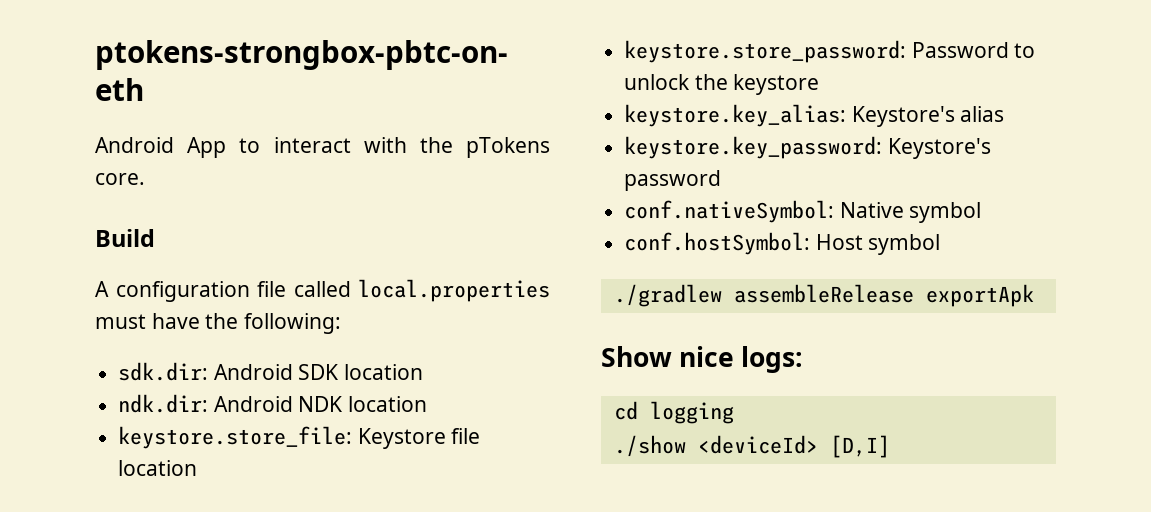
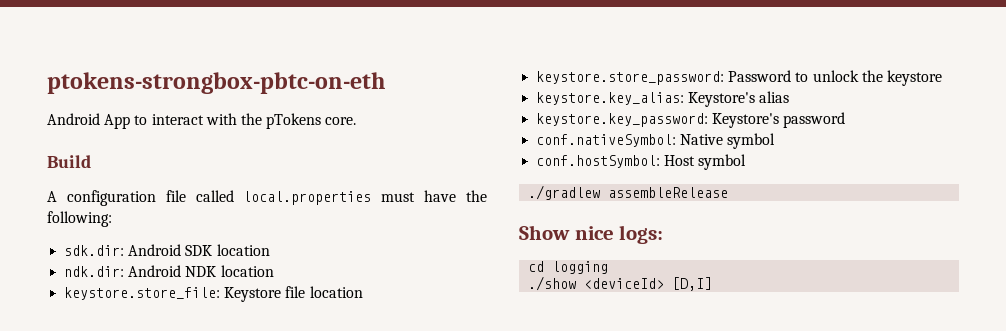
- ./gradlew assembleRelease exportApk
+ ./gradlew assembleRelease

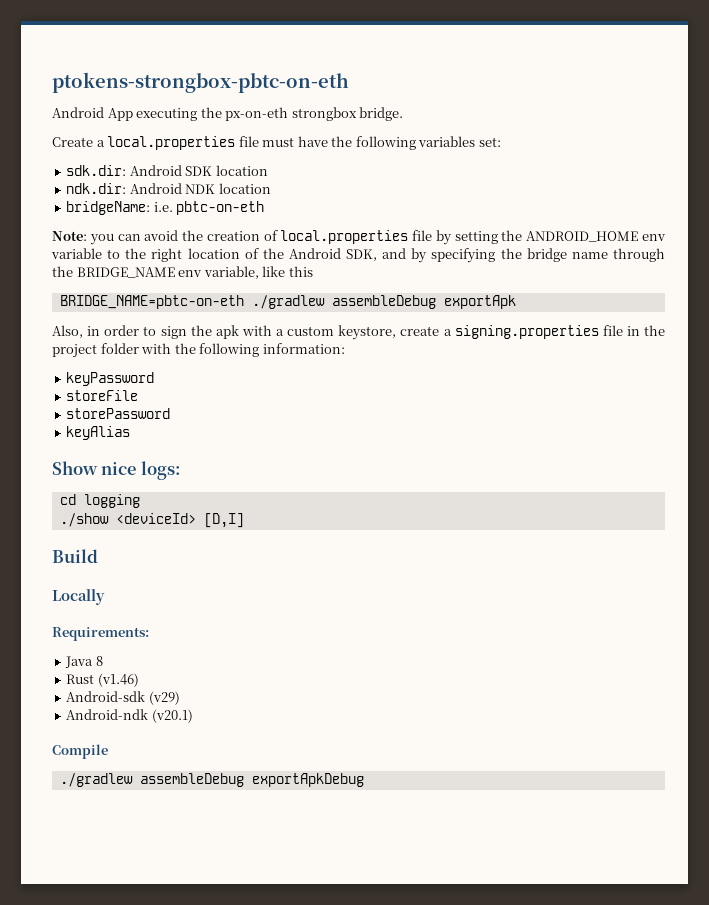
- Android App to interact with the pTokens core.
- Build
- A configuration file called local.properties must have the following:
+ Android App executing the px-on-eth strongbox bridge.
+ Create a local.properties file must have the following variables set:
- keystore.store_file: Keystore file location
- keystore.store_password: Password to unlock the keystore
- keystore.key_alias: Keystore's alias
- keystore.key_password: Keystore's password
- conf.nativeSymbol: Native symbol
- conf.hostSymbol: Host symbol
- ./gradlew assembleRelease
+ bridgeName: i.e. pbtc-on-eth
+ Note: you can avoid the creation of local.properties file by setting the ANDROID_HOME env variable to the right location of the Android SDK, and by specifying the bridge name through the BRIDGE_NAME env variable, like this
+ BRIDGE_NAME=pbtc-on-eth ./gradlew assembleDebug exportApk
+ Also, in order to sign the apk with a custom keystore, create a signing.properties file in the project folder with the following information:
+ keyPassword
+ storeFile
+ storePassword
+ keyAlias
+ Build
+ Locally
+ Requirements:
+ Java 8
+ Rust (v1.46)
+ Android-sdk (v29)
+ Android-ndk (v20.1)
+ Compile
+ ./gradlew assembleDebug exportApkDebug

